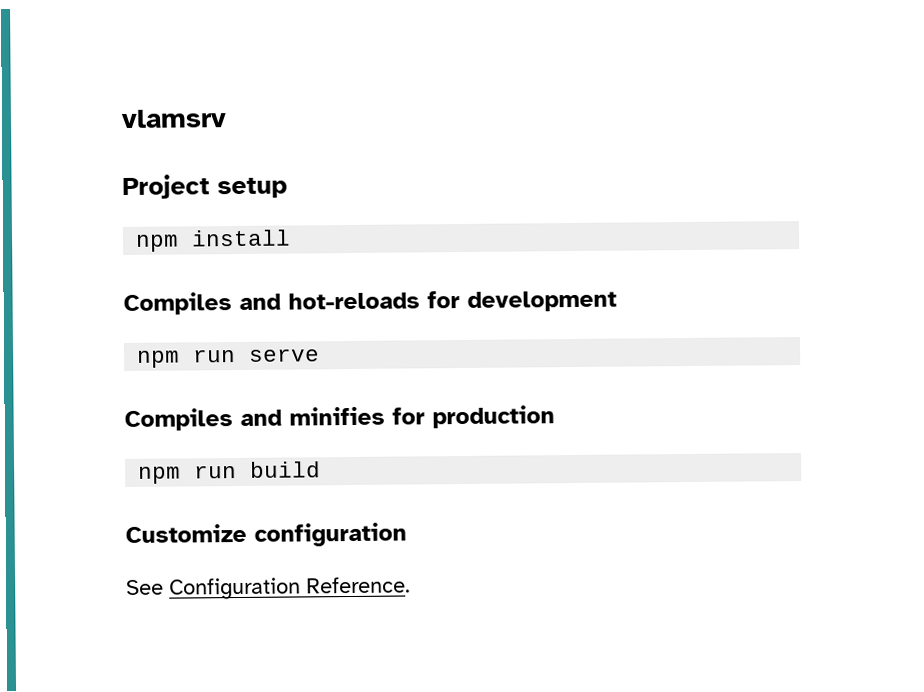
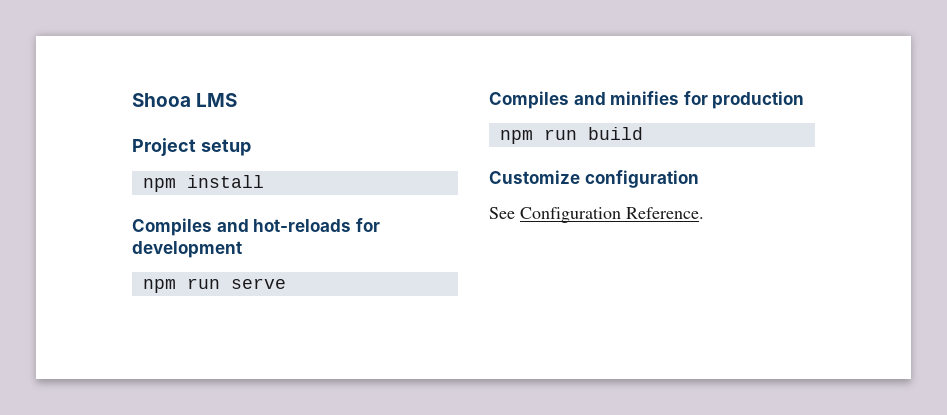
- vlamsrv
+ Shooa LMS

